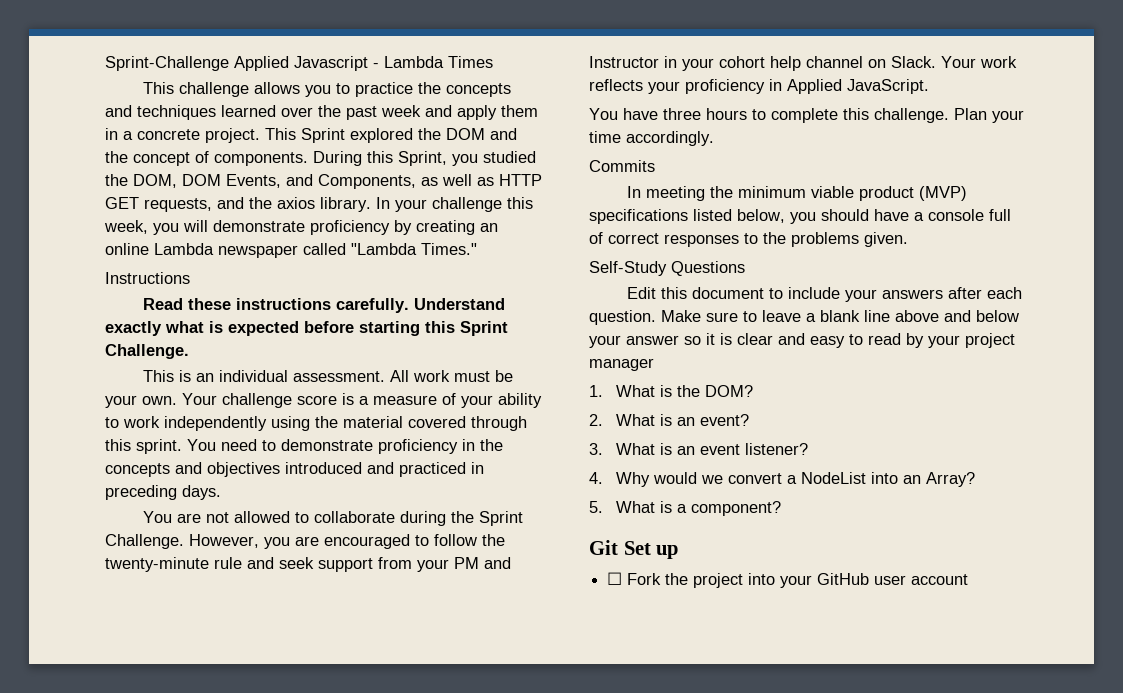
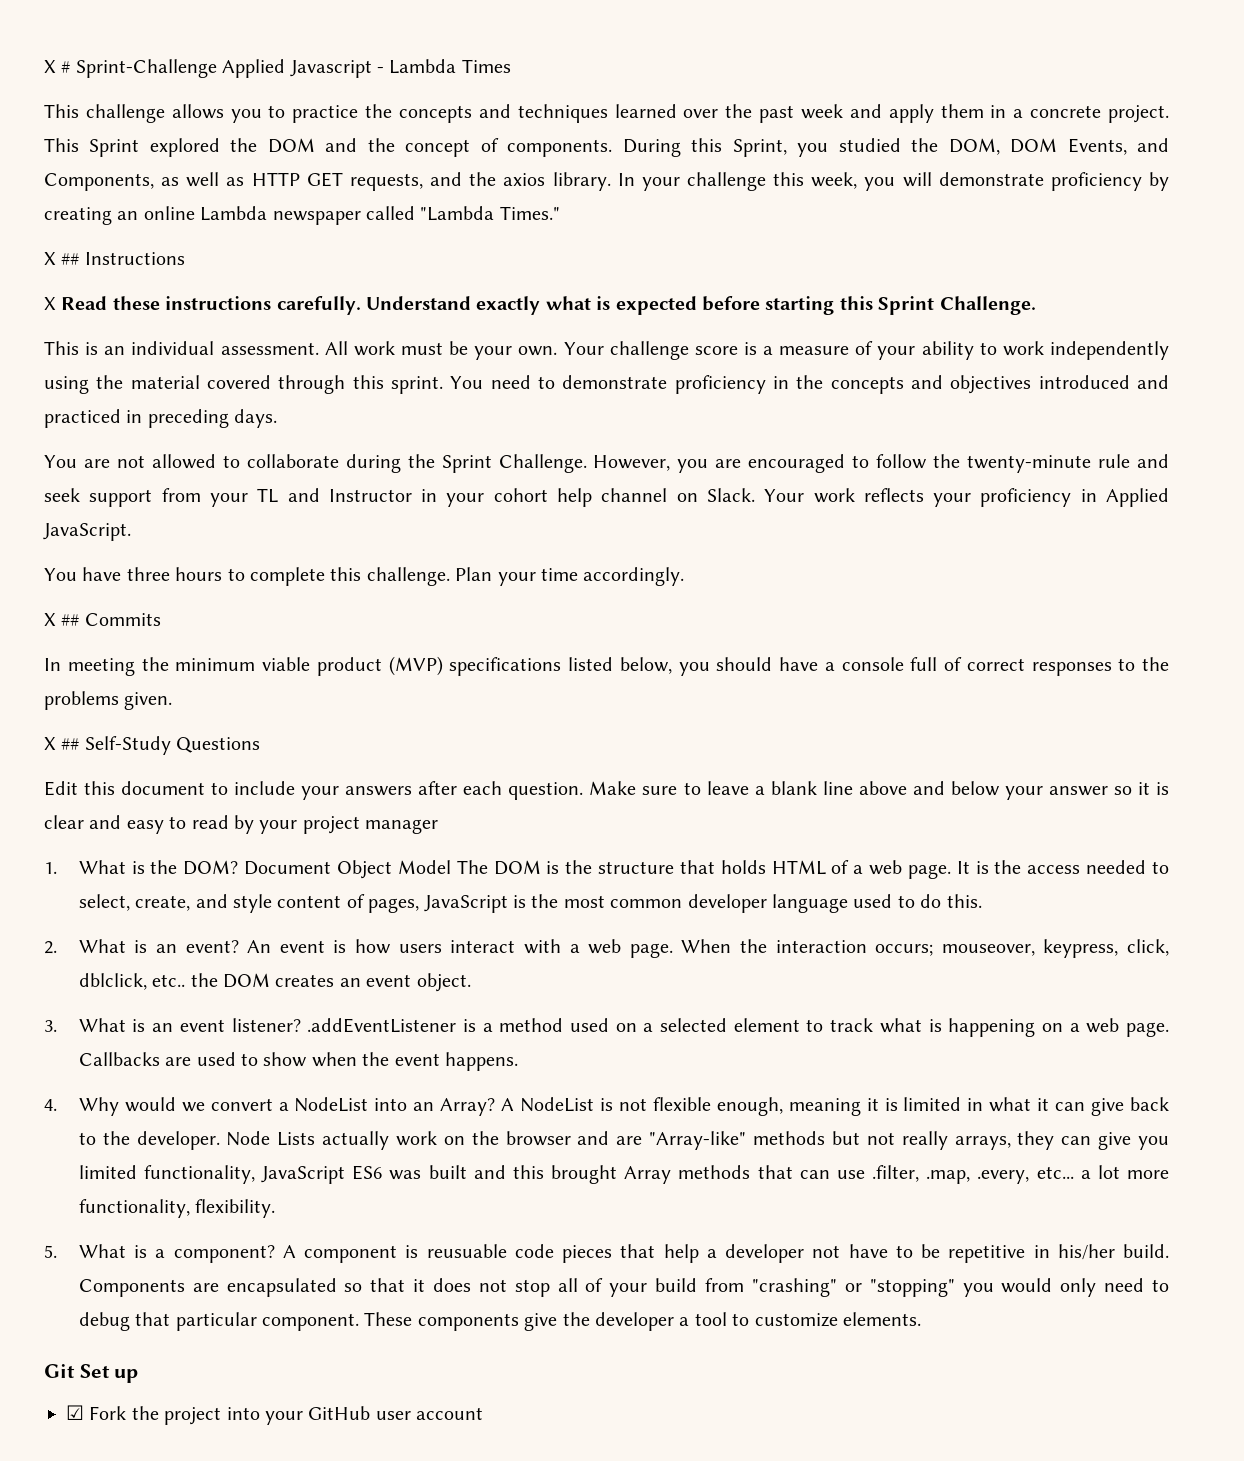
- Sprint-Challenge Applied Javascript - Lambda Times
+ X # Sprint-Challenge Applied Javascript - Lambda Times
- Instructions
+ X ## Instructions
- Read these instructions carefully.
+ X Read these instructions carefully.
- However, you are encouraged to follow the twenty-minute rule and seek support from your PM and Instructor in your cohort help channel on Slack.
+ However, you are encouraged to follow the twenty-minute rule and seek support from your TL and Instructor in your cohort help channel on Slack.
- Commits
+ X ## Commits
- Self-Study Questions
+ X ## Self-Study Questions
+ Document Object Model The DOM is the structure that holds HTML of a web page. It is the access needed to select, create, and style content of pages, JavaScript is the most common developer language used to do this.
+ An event is how users interact with a web page. When the interaction occurs; mouseover, keypress, click, dblclick, etc.. the DOM creates an event object.
- 3. What is an event listener?
+ 3. What is an event listener? .addEventListener is a method used on a selected element to track what is happening on a web page. Callbacks are used to show when the event happens.
+ A NodeList is not flexible enough, meaning it is limited in what it can give back to the developer. Node Lists actually work on the browser and are "Array-like" methods but not really arrays, they can give you limited functionality, JavaScript ES6 was built and this brought Array methods that can use .filter, .map, .every, etc... a lot more functionality, flexibility.
+ A component is reusuable code pieces that help a developer not have to be repetitive in his/her build. Components are encapsulated so that it does not stop all of your build from "crashing" or "stopping" you would only need to debug that particular component. These components give the developer a tool to customize elements.
- ☐ Fork the project into your GitHub user account
+ ☑ Fork the project into your GitHub user account

